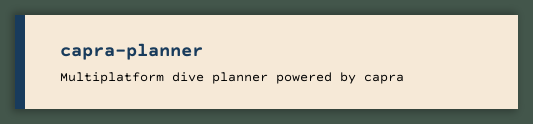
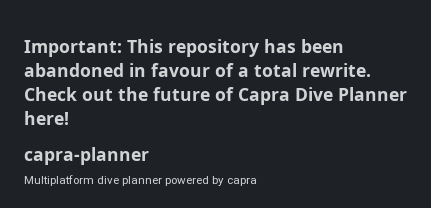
+ Important: This repository has been abandoned in favour of a total rewrite. Check out the future of Capra Dive Planner here!

